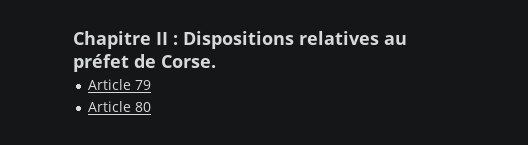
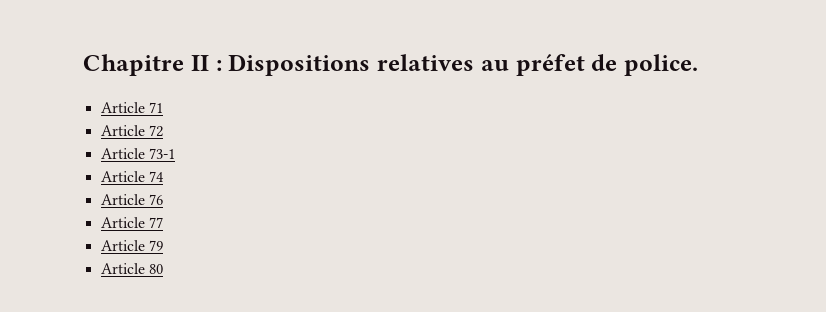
- Chapitre II : Dispositions relatives au préfet de Corse.
+ Chapitre II : Dispositions relatives au préfet de police.
+ Article 71
+ Article 72
+ Article 73-1
+ Article 74
+ Article 76
+ Article 77

